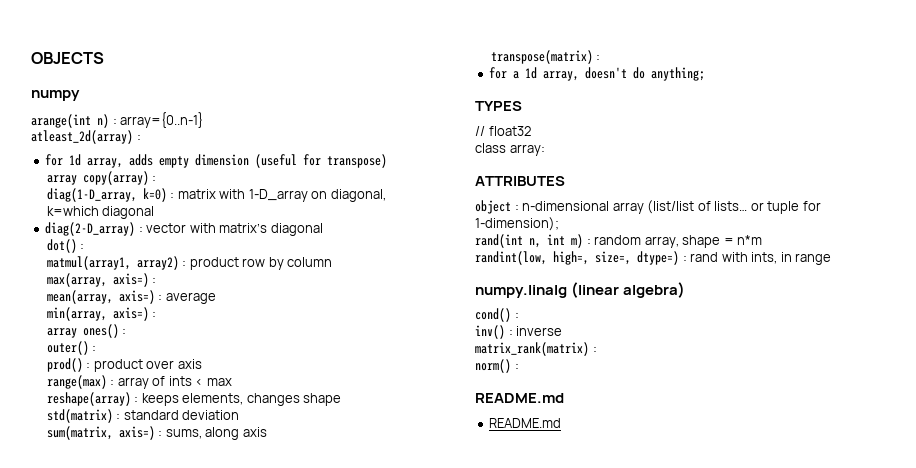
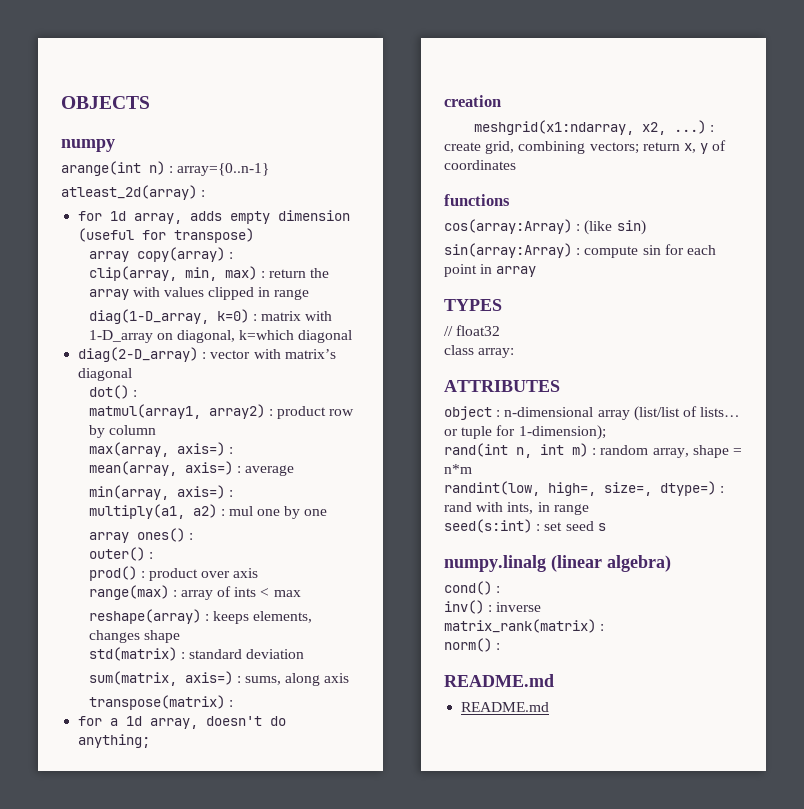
+ clip(array, min, max) : return the array with values clipped in range
+ multiply(a1, a2) : mul one by one
+ creation
+ meshgrid(x1:ndarray, x2, ...) : create grid, combining vectors; return x, y of coordinates
+ functions
+ cos(array:Array) : (like sin)
+ sin(array:Array) : compute sin for each point in array
+ seed(s:int) : set seed s

